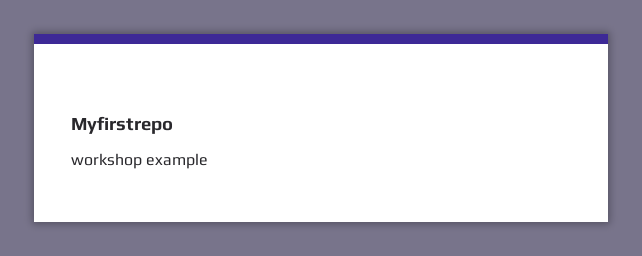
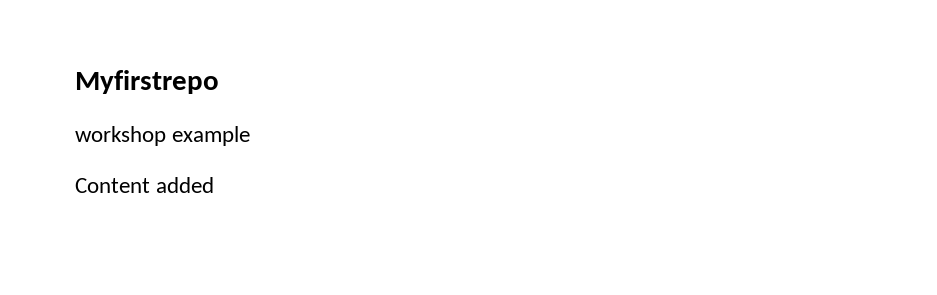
+ Content added

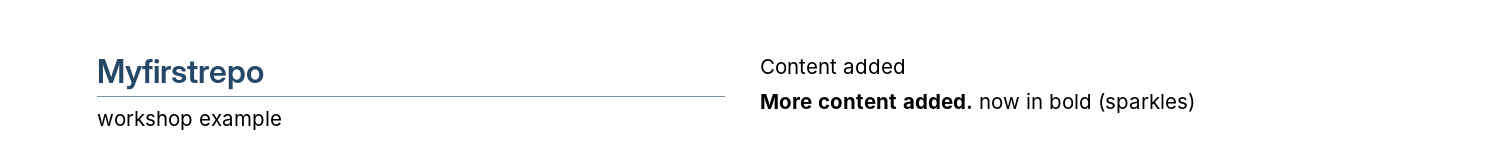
+ More content added. now in bold (sparkles)

